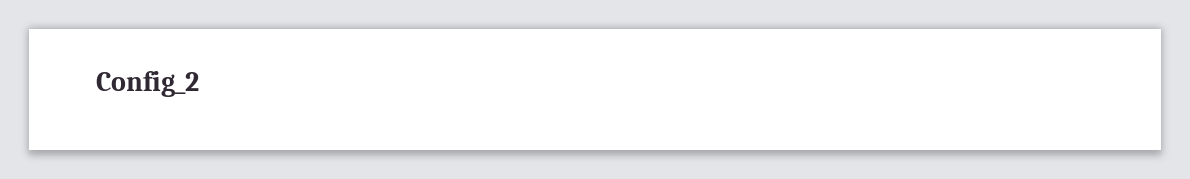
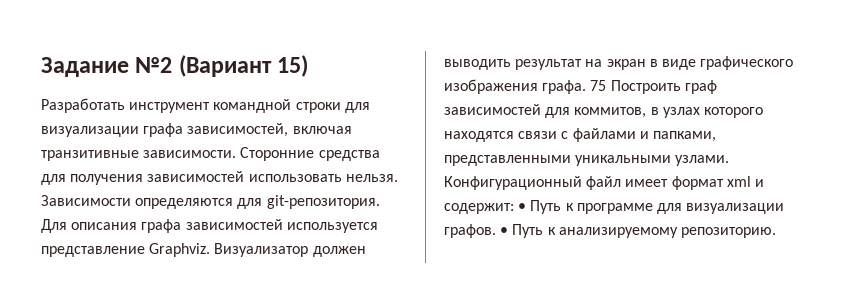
- Config_2
+ Задание №2 (Вариант 15)
+ Разработать инструмент командной строки для визуализации графа зависимостей, включая транзитивные зависимости. Сторонние средства для получения зависимостей использовать нельзя. Зависимости определяются для git-репозитория. Для описания графа зависимостей используется представление Graphviz. Визуализатор должен выводить результат на экран в виде графического изображения графа. 75 Построить граф зависимостей для коммитов, в узлах которого находятся связи с файлами и папками, представленными уникальными узлами. Конфигурационный файл имеет формат xml и содержит: • Путь к программе для визуализации графов. • Путь к анализируемому репозиторию.

